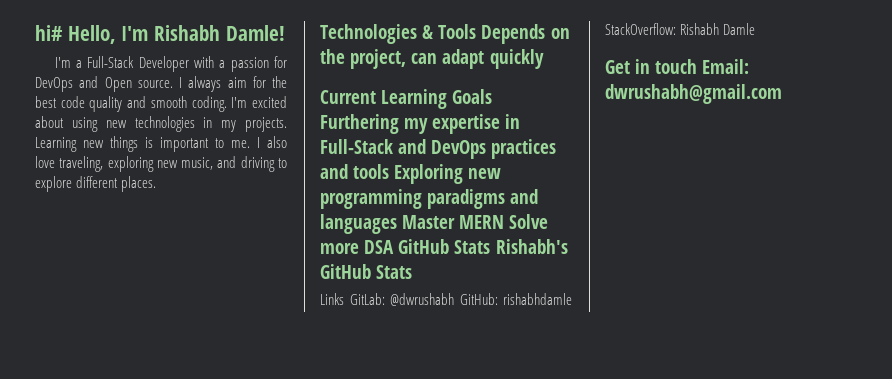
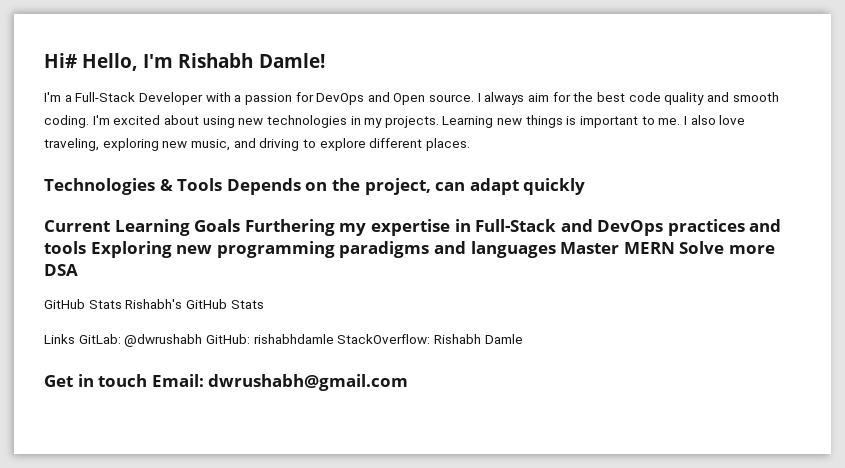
- hi# Hello, I'm Rishabh Damle!
+ Hi# Hello, I'm Rishabh Damle!
- Current Learning Goals Furthering my expertise in Full-Stack and DevOps practices and tools Exploring new programming paradigms and languages Master MERN Solve more DSA GitHub Stats Rishabh's GitHub Stats
+ Current Learning Goals Furthering my expertise in Full-Stack and DevOps practices and tools Exploring new programming paradigms and languages Master MERN Solve more DSA
+ GitHub Stats Rishabh's GitHub Stats

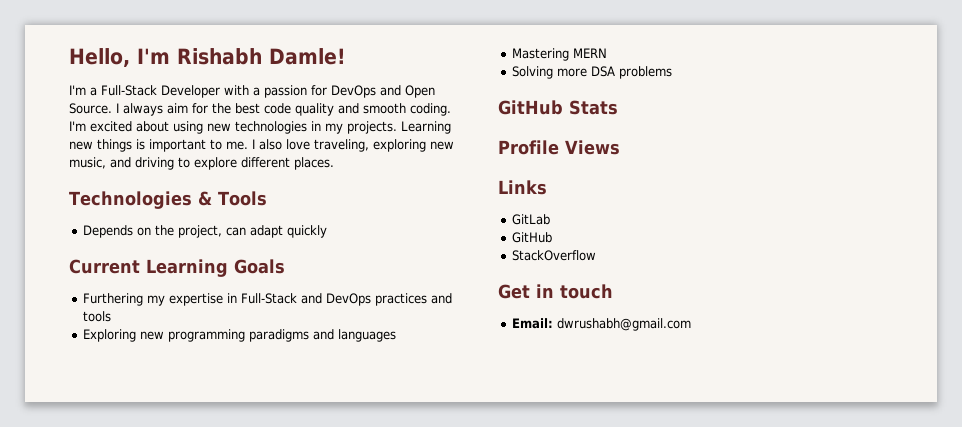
- Hi# Hello, I'm Rishabh Damle!
+ Hello, I'm Rishabh Damle!
- I'm a Full-Stack Developer with a passion for DevOps and Open source.
+ I'm a Full-Stack Developer with a passion for DevOps and Open Source.
- Technologies & Tools Depends on the project, can adapt quickly
+ Technologies & Tools
+ Depends on the project, can adapt quickly
- Current Learning Goals Furthering my expertise in Full-Stack and DevOps practices and tools Exploring new programming paradigms and languages Master MERN Solve more DSA
- GitHub Stats Rishabh's GitHub Stats
- Links GitLab: @dwrushabh GitHub: rishabhdamle StackOverflow: Rishabh Damle
+ Current Learning Goals
+ Furthering my expertise in Full-Stack and DevOps practices and tools
+ Exploring new programming paradigms and languages
+ Mastering MERN
+ Solving more DSA problems
+ GitHub Stats
+ Profile Views
+ Links
+ GitLab
+ GitHub
+ StackOverflow
- Get in touch Email: dwrushabh@gmail.com
+ Get in touch
+ Email: dwrushabh@gmail.com

